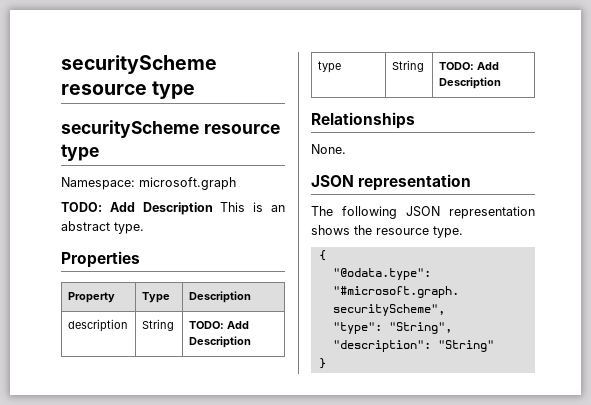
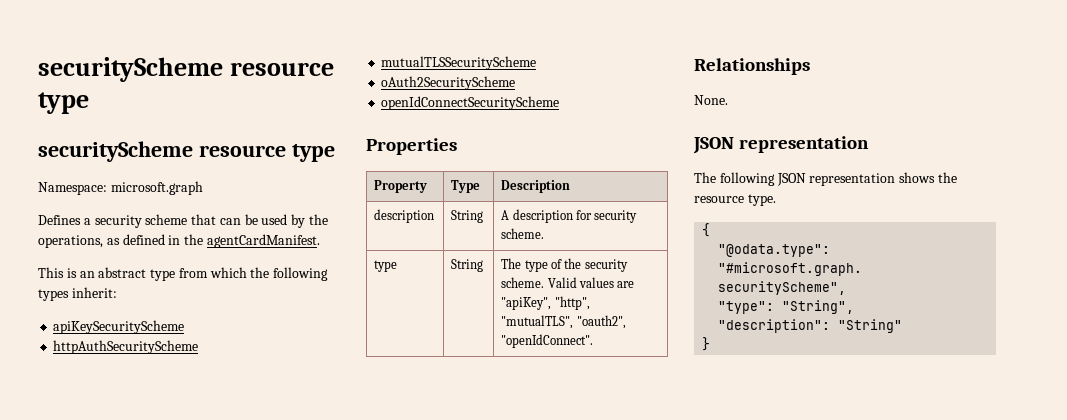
- TODO: Add Description This is an abstract type.
+ Defines a security scheme that can be used by the operations, as defined in the agentCardManifest.
+ This is an abstract type from which the following types inherit:
+ apiKeySecurityScheme
+ httpAuthSecurityScheme
+ mutualTLSSecurityScheme
+ oAuth2SecurityScheme
+ openIdConnectSecurityScheme
- description | String | TODO: Add Description
- type | String | TODO: Add Description
+ description | String | A description for security scheme.
+ type | String | The type of the security scheme. Valid values are "apiKey", "http", "mutualTLS", "oauth2", "openIdConnect".

